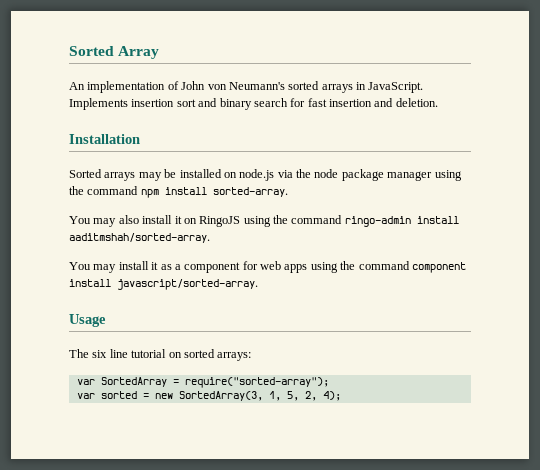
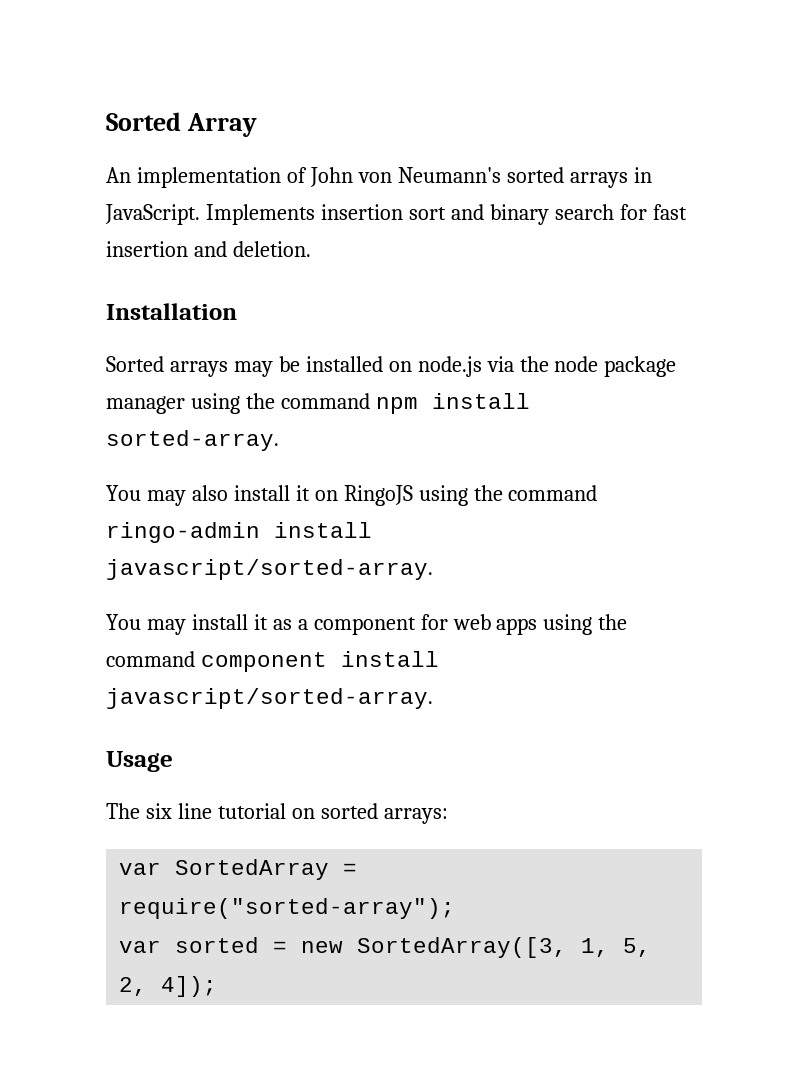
- You may also install it on RingoJS using the command ringo-admin install aaditmshah/sorted-array.
+ You may also install it on RingoJS using the command ringo-admin install javascript/sorted-array.
- var sorted = new SortedArray(3, 1, 5, 2, 4);
+ var sorted = new SortedArray([3, 1, 5, 2, 4]);

